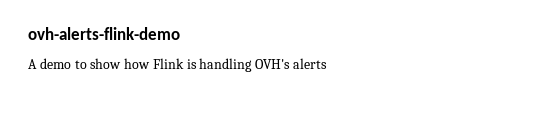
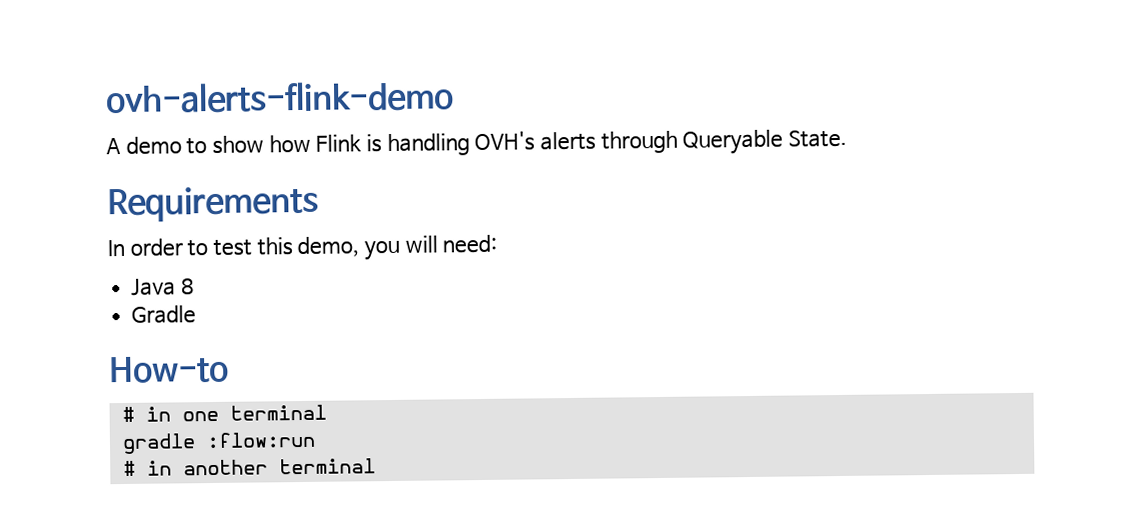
- A demo to show how Flink is handling OVH's alerts
+ A demo to show how Flink is handling OVH's alerts through Queryable State.
+ Requirements
+ In order to test this demo, you will need:
+ Java 8
+ Gradle
+ How-to
+ # in one terminal
+ gradle :flow:run
+ # in another terminal

